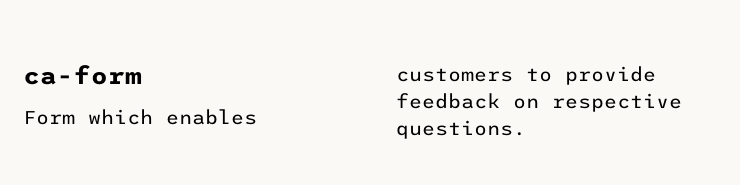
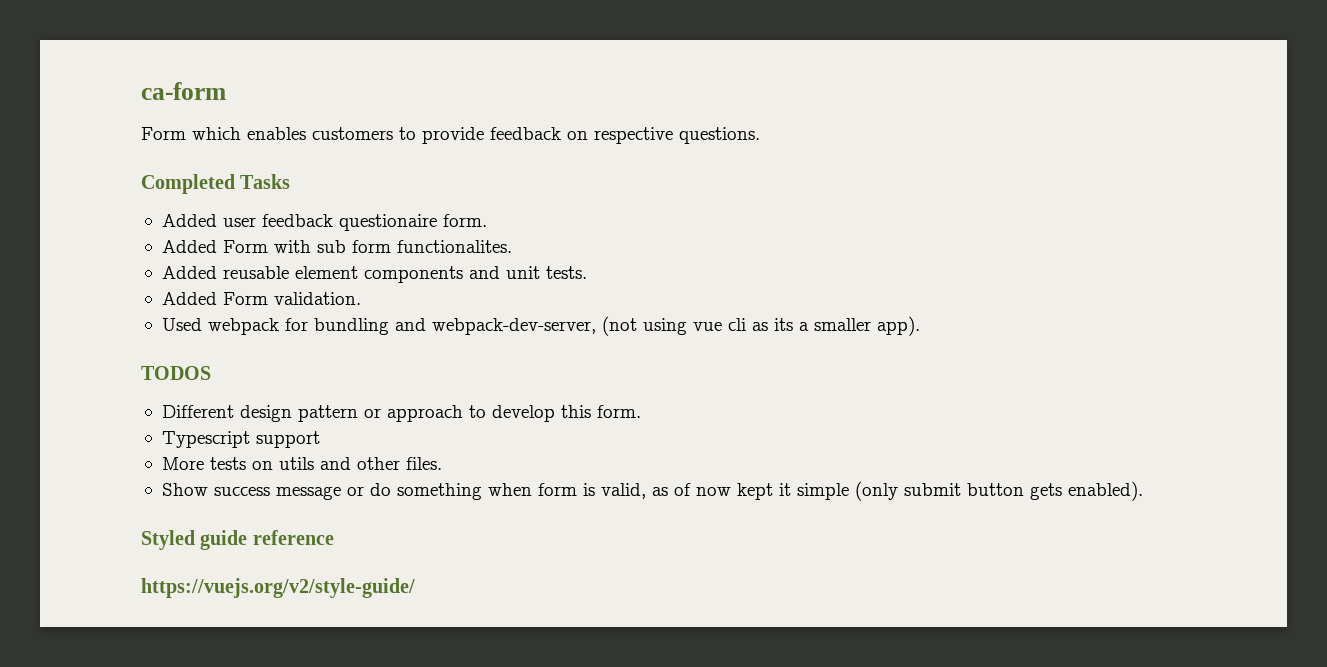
+ Completed Tasks
+ Added user feedback questionaire form.
+ Added Form with sub form functionalites.
+ Added reusable element components and unit tests.
+ Added Form validation.
+ Used webpack for bundling and webpack-dev-server, (not using vue cli as its a smaller app).
+ TODOS
+ Different design pattern or approach to develop this form.
+ Typescript support
+ More tests on utils and other files.
+ Show success message or do something when form is valid, as of now kept it simple (only submit button gets enabled).
+ Styled guide reference
+ https://vuejs.org/v2/style-guide/

